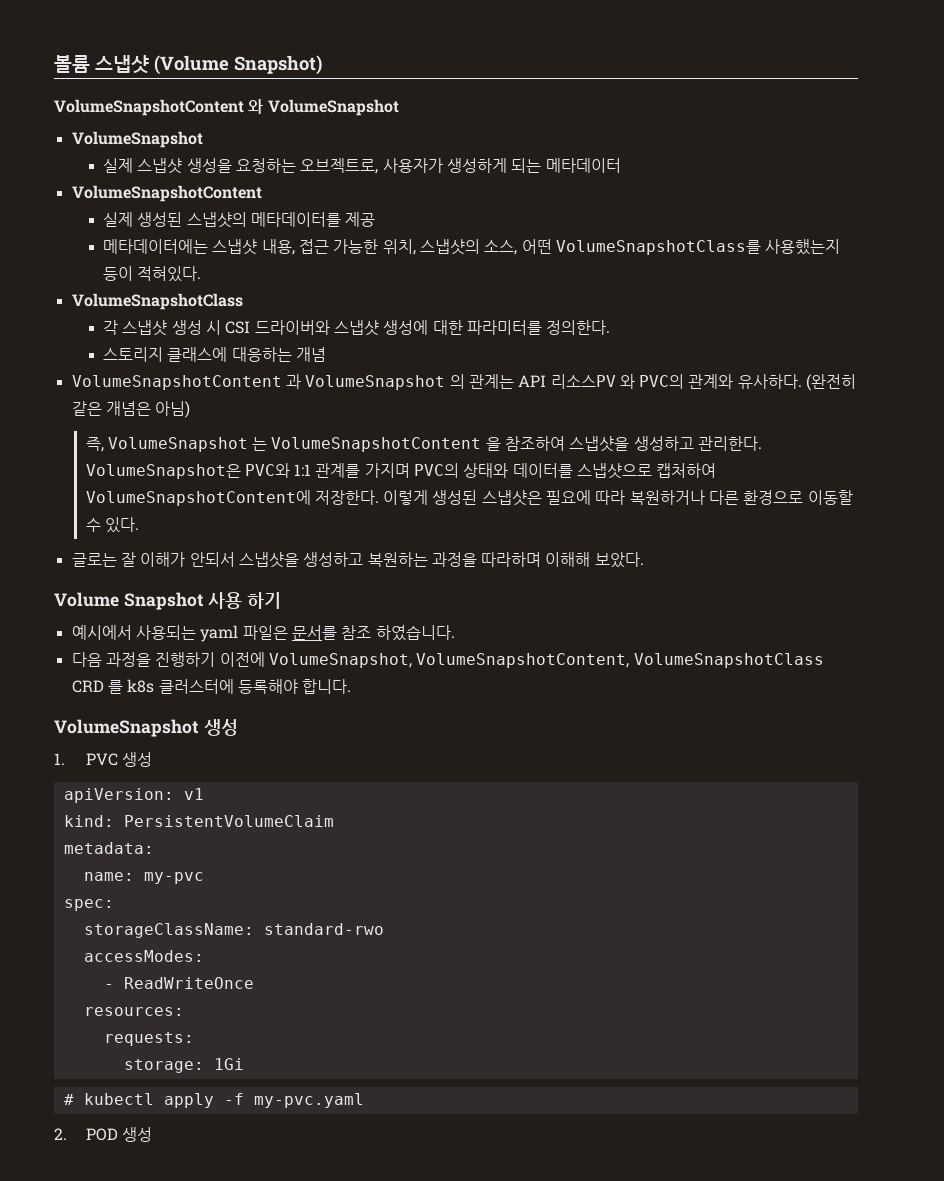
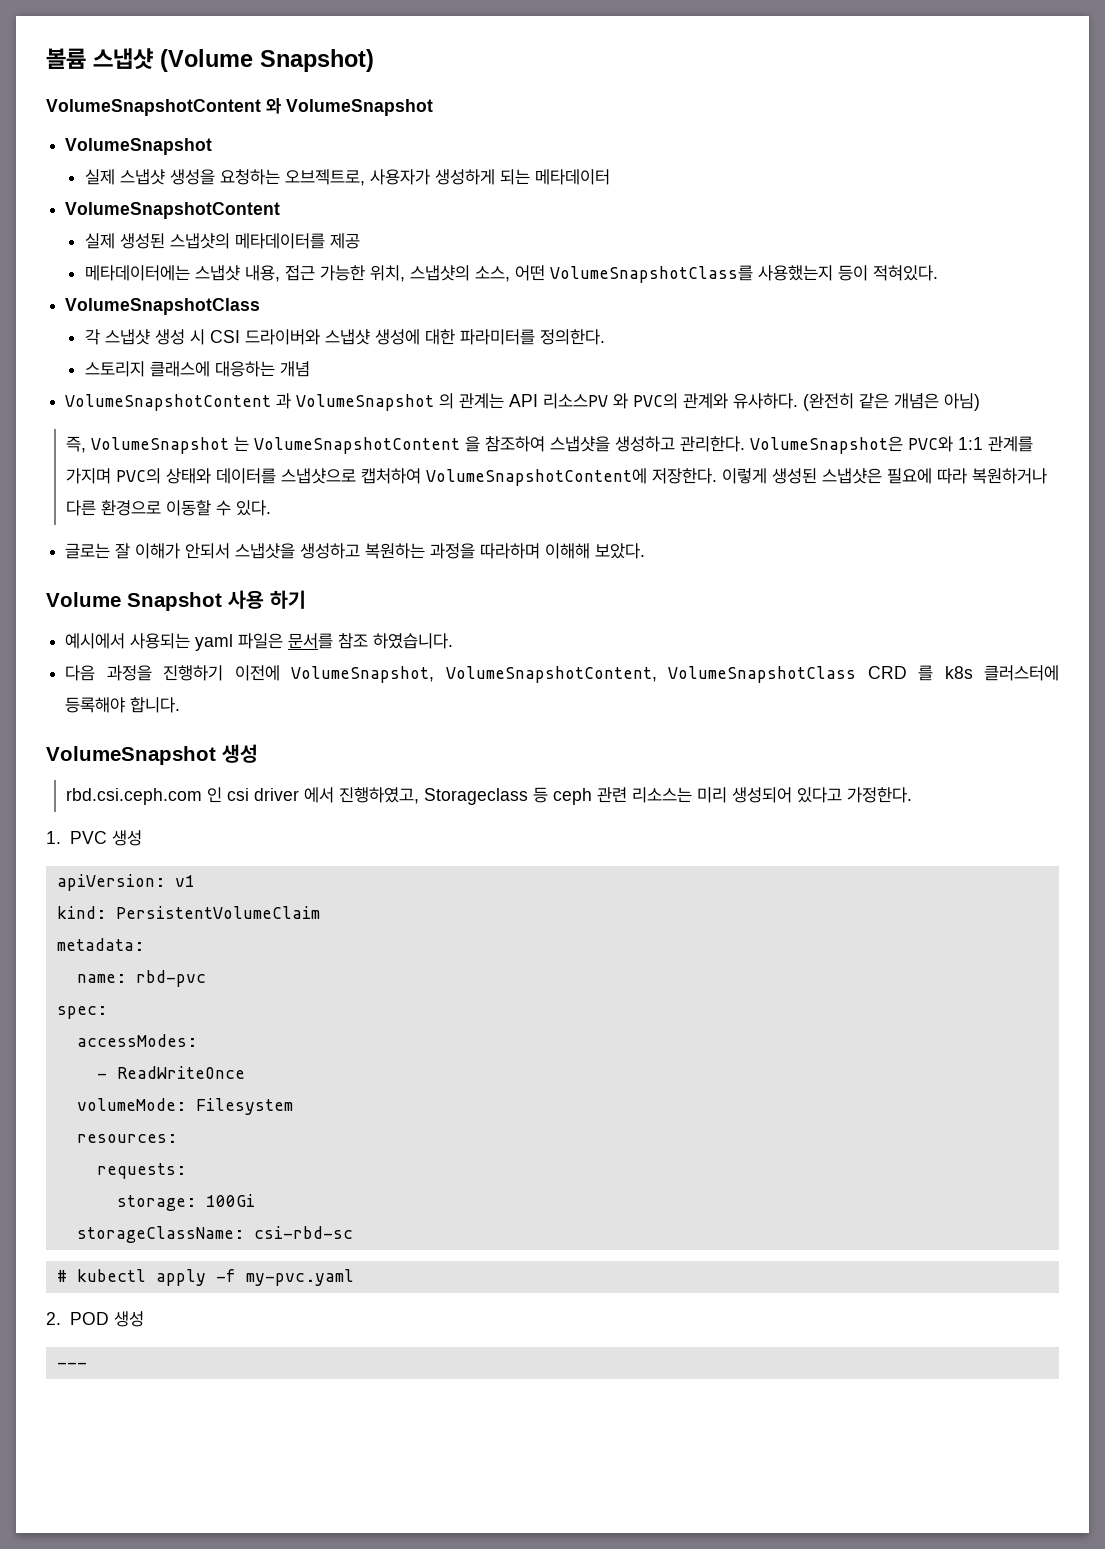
+ rbd.csi.ceph.com 인 csi driver 에서 진행하였고, Storageclass 등 ceph 관련 리소스는 미리 생성되어 있다고 가정한다.
- name: my-pvc
+ name: rbd-pvc
- storageClassName: standard-rwo
+ volumeMode: Filesystem
- storage: 1Gi
+ storage: 100Gi
+ storageClassName: csi-rbd-sc
+ ---

